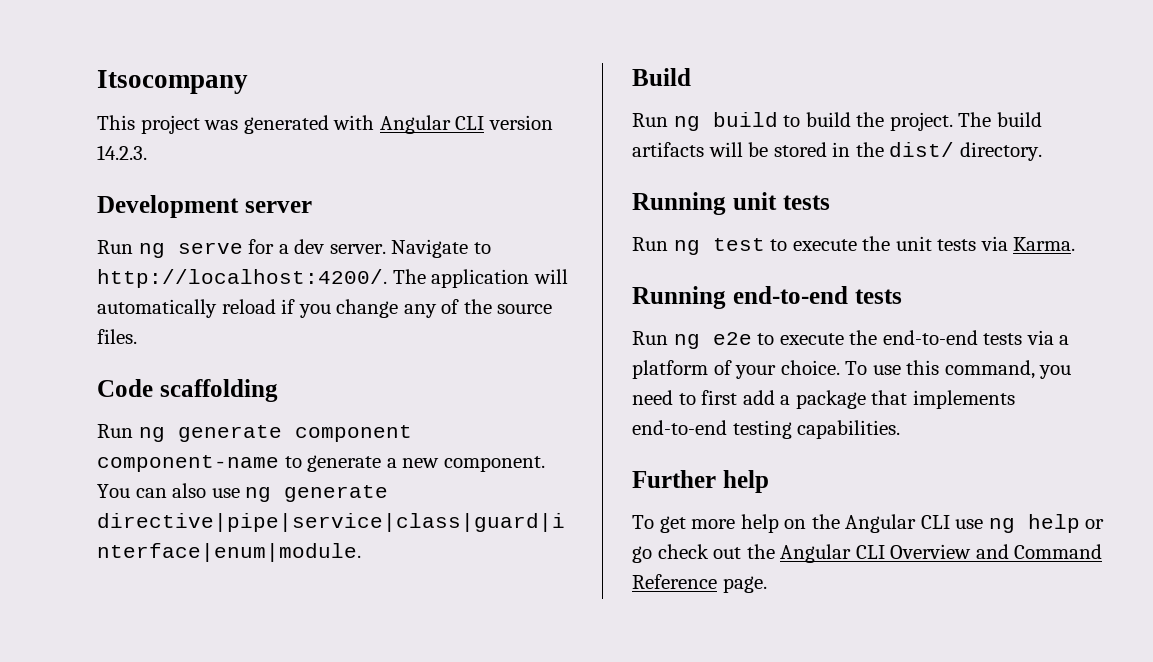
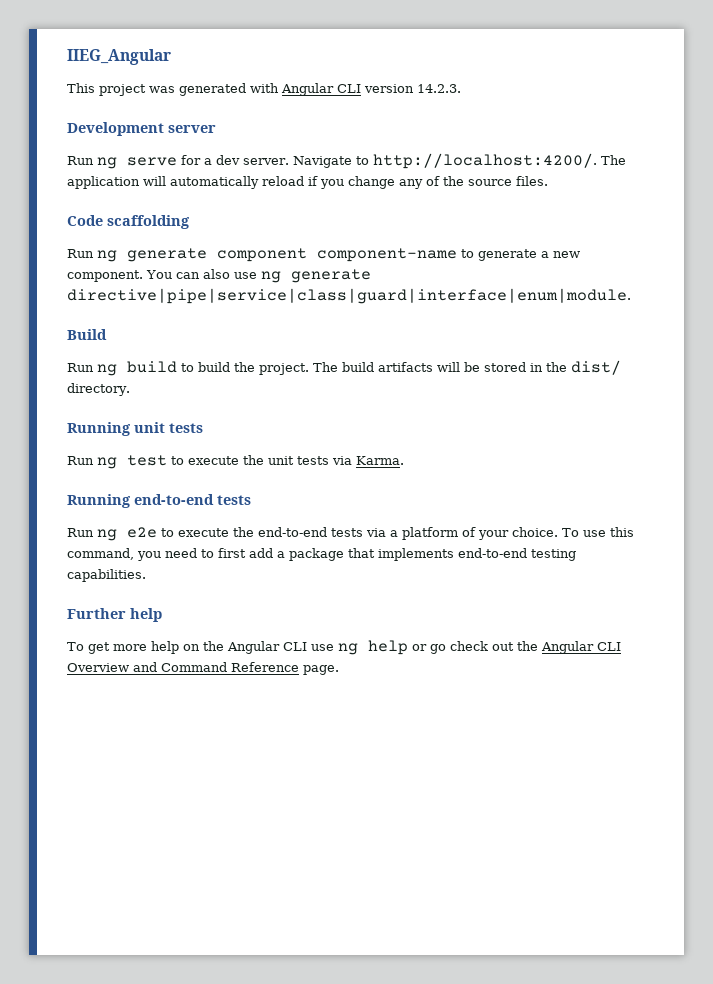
- Itsocompany
+ IIEG_Angular

